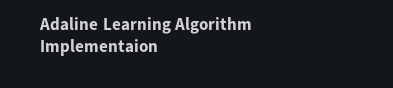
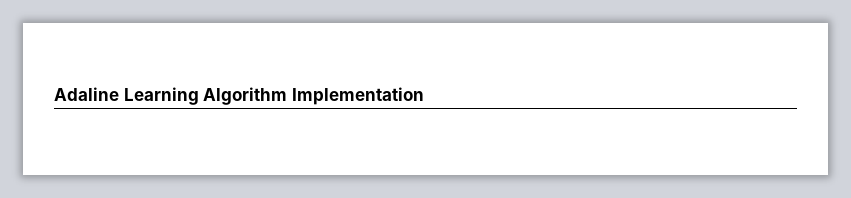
- Adaline Learning Algorithm Implementaion
+ Adaline Learning Algorithm Implementation

